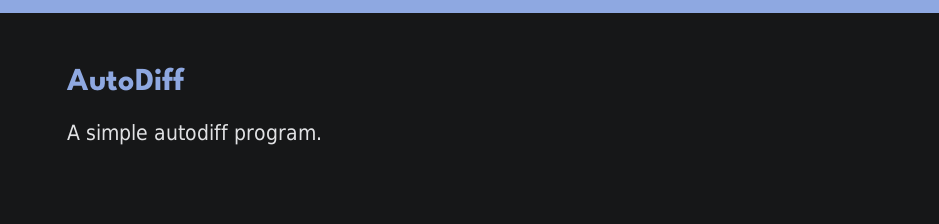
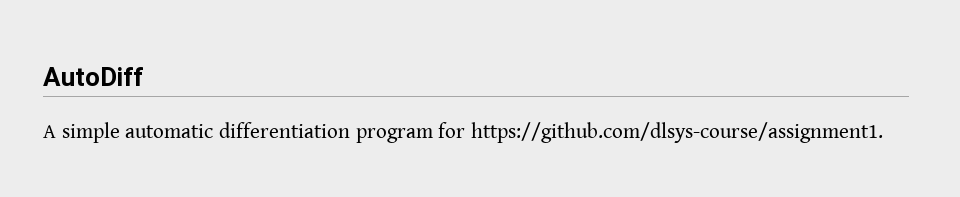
- A simple autodiff program.
+ A simple automatic differentiation program for https://github.com/dlsys-course/assignment1.

